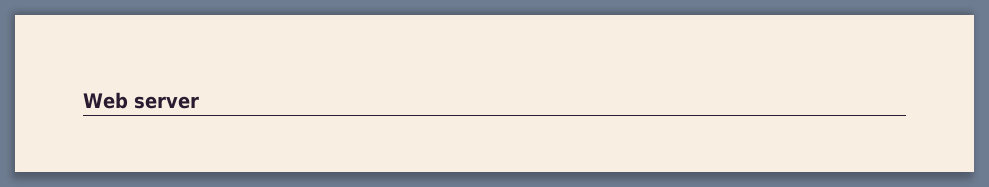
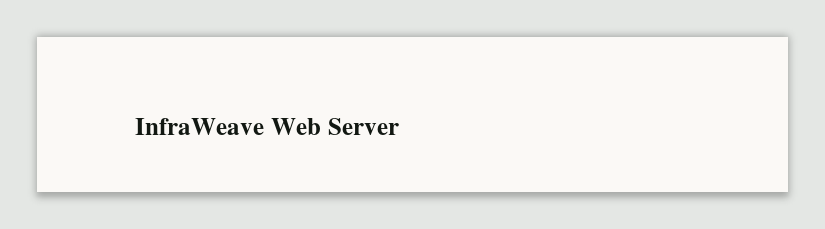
- Web server
+ InfraWeave Web Server

